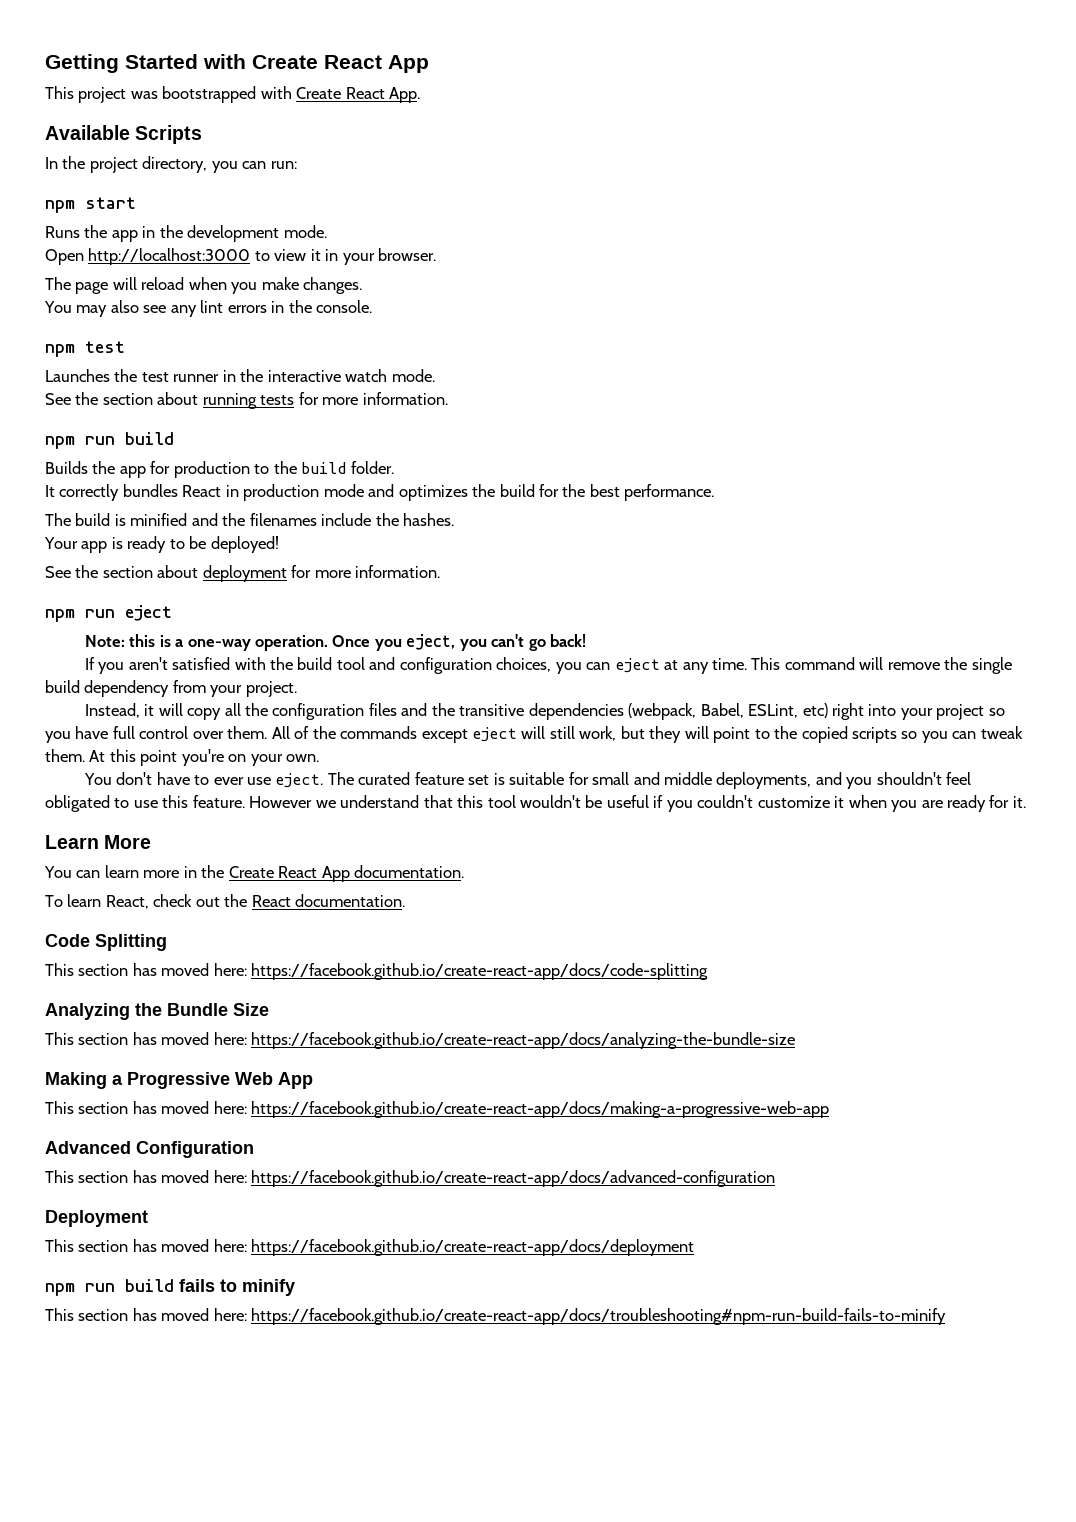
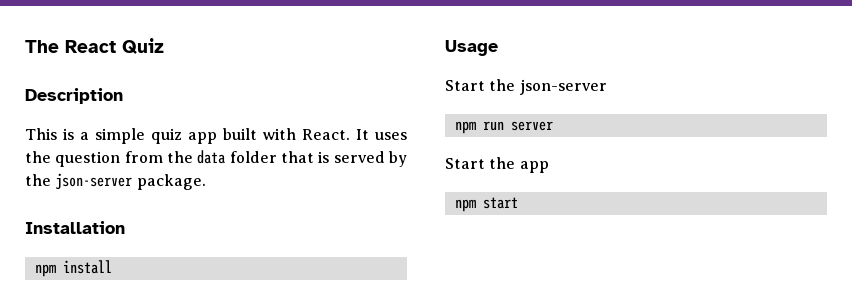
- Getting Started with Create React App
- This project was bootstrapped with Create React App.
- Available Scripts
- In the project directory, you can run:
+ The React Quiz
+ Description
+ This is a simple quiz app built with React. It uses the question from the data folder that is served by the json-server package.
+ Installation
+ npm install
+ Usage
+ Start the json-server
+ npm run server
+ Start the app
  npm start
- Runs the app in the development mode.
- Open http://localhost:3000 to view it in your browser.
- The page will reload when you make changes.
- You may also see any lint errors in the console.
- npm test
- Launches the test runner in the interactive watch mode.
- See the section about running tests for more information.
- npm run build
- Builds the app for production to the build folder.
- It correctly bundles React in production mode and optimizes the build for the best performance.
- The build is minified and the filenames include the hashes.
- Your app is ready to be deployed!
- See the section about deployment for more information.
- npm run eject
- Note: this is a one-way operation. Once you eject, you can't go back!
- If you aren't satisfied with the build tool and configuration choices, you can eject at any time. This command will remove the single build dependency from your project.
- Instead, it will copy all the configuration files and the transitive dependencies (webpack, Babel, ESLint, etc) right into your project so you have full control over them. All of the commands except eject will still work, but they will point to the copied scripts so you can tweak them. At this point you're on your own.
- You don't have to ever use eject. The curated feature set is suitable for small and middle deployments, and you shouldn't feel obligated to use this feature. However we understand that this tool wouldn't be useful if you couldn't customize it when you are ready for it.
- Learn More
- You can learn more in the Create React App documentation.
- To learn React, check out the React documentation.
- Code Splitting
- This section has moved here: https://facebook.github.io/create-react-app/docs/code-splitting
- Analyzing the Bundle Size
- This section has moved here: https://facebook.github.io/create-react-app/docs/analyzing-the-bundle-size
- Making a Progressive Web App
- This section has moved here: https://facebook.github.io/create-react-app/docs/making-a-progressive-web-app
- Advanced Configuration
- This section has moved here: https://facebook.github.io/create-react-app/docs/advanced-configuration
- Deployment
- This section has moved here: https://facebook.github.io/create-react-app/docs/deployment
- npm run build fails to minify
- This section has moved here: https://facebook.github.io/create-react-app/docs/troubleshooting#npm-run-build-fails-to-minify

